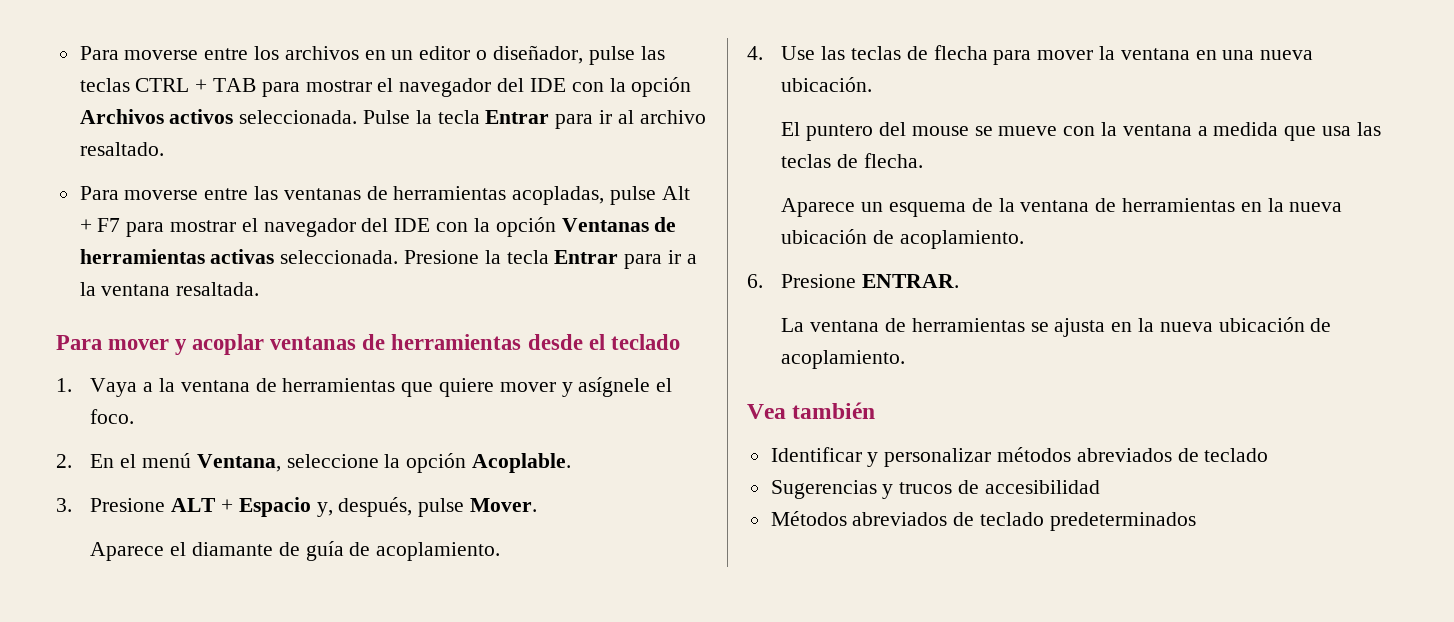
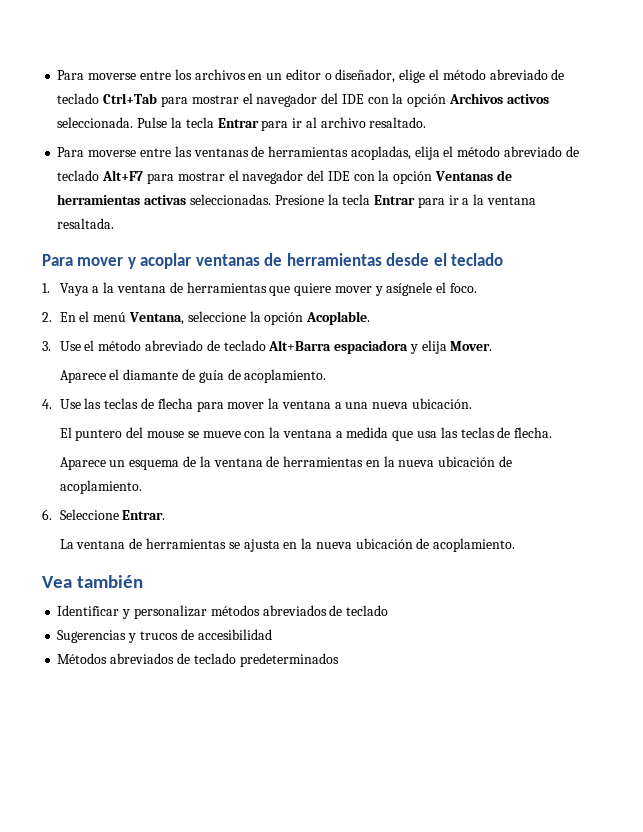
- Para moverse entre los archivos en un editor o diseñador, pulse las teclas CTRL + TAB para mostrar el navegador del IDE con la opción Archivos activos seleccionada.
+ Para moverse entre los archivos en un editor o diseñador, elige el método abreviado de teclado Ctrl+Tab para mostrar el navegador del IDE con la opción Archivos activos seleccionada.
- Para moverse entre las ventanas de herramientas acopladas, pulse Alt + F7 para mostrar el navegador del IDE con la opción Ventanas de herramientas activas seleccionada.
+ Para moverse entre las ventanas de herramientas acopladas, elija el método abreviado de teclado Alt+F7 para mostrar el navegador del IDE con la opción Ventanas de herramientas activas seleccionadas.
- 3. Presione ALT + Espacio y, después, pulse Mover.
+ 3. Use el método abreviado de teclado Alt+Barra espaciadora y elija Mover.
- 4. Use las teclas de flecha para mover la ventana en una nueva ubicación.
+ 4. Use las teclas de flecha para mover la ventana a una nueva ubicación.
- 6. Presione ENTRAR.
+ 6. Seleccione Entrar.

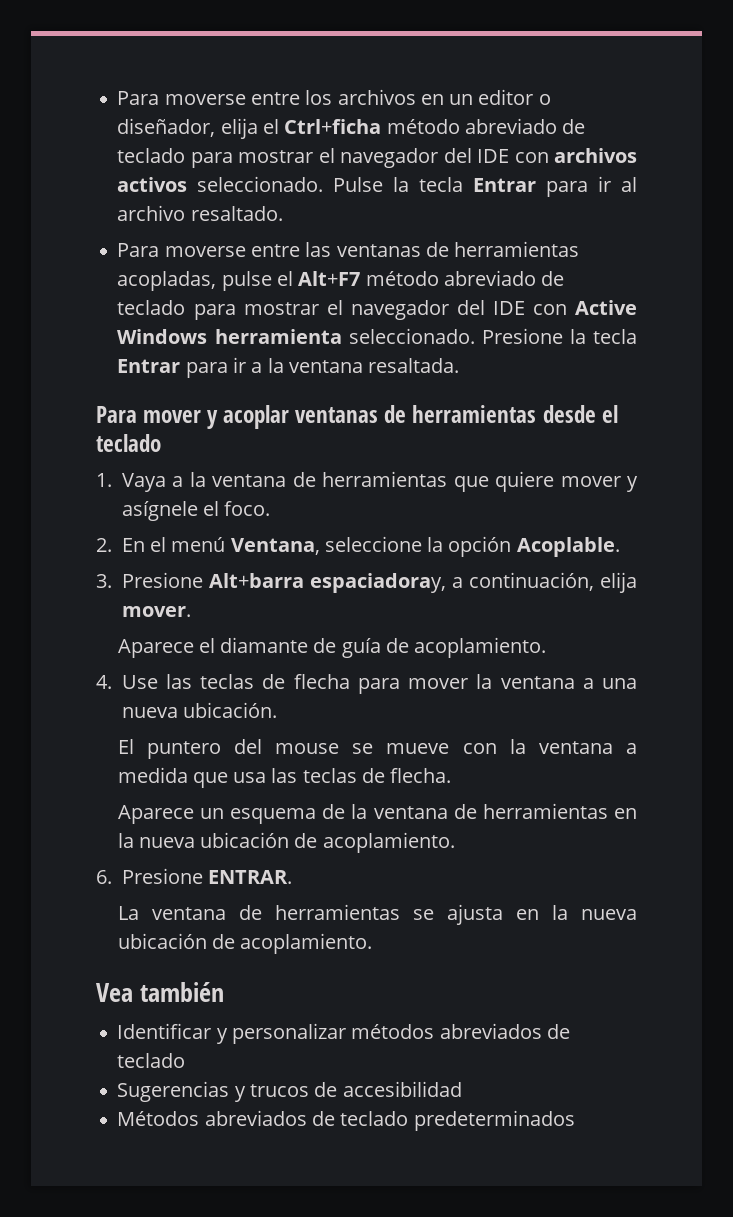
- Para moverse entre los archivos en un editor o diseñador, elige el método abreviado de teclado Ctrl+Tab para mostrar el navegador del IDE con la opción Archivos activos seleccionada.
+ Para moverse entre los archivos en un editor o diseñador, elija el Ctrl+ficha método abreviado de teclado para mostrar el navegador del IDE con archivos activos seleccionado.
- Para moverse entre las ventanas de herramientas acopladas, elija el método abreviado de teclado Alt+F7 para mostrar el navegador del IDE con la opción Ventanas de herramientas activas seleccionadas.
+ Para moverse entre las ventanas de herramientas acopladas, pulse el Alt+F7 método abreviado de teclado para mostrar el navegador del IDE con Active Windows herramienta seleccionado.
- 3. Use el método abreviado de teclado Alt+Barra espaciadora y elija Mover.
+ 3. Presione Alt+barra espaciadoray, a continuación, elija mover.
- 6. Seleccione Entrar.
+ 6. Presione ENTRAR.

